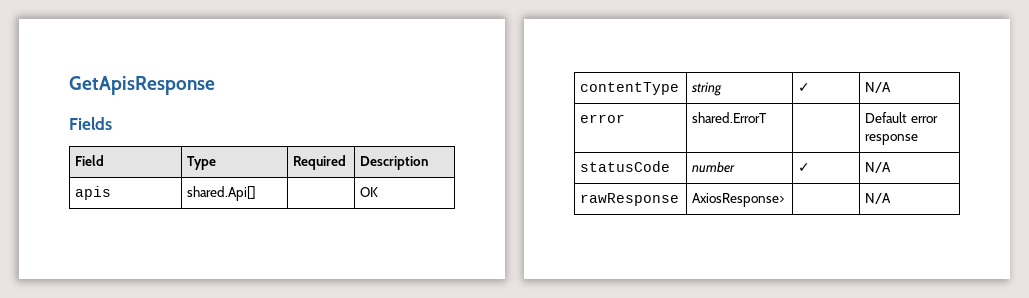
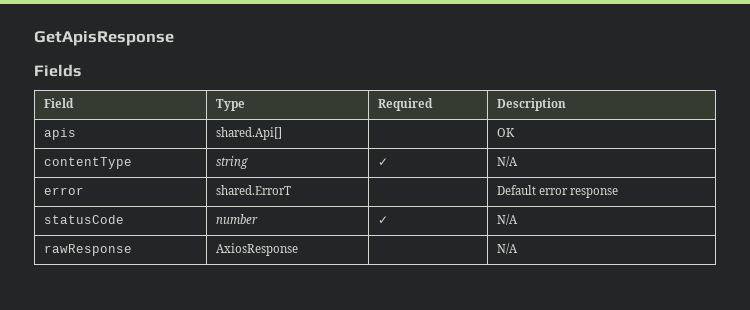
- rawResponse | AxiosResponse> | | N/A
+ rawResponse | AxiosResponse | | N/A

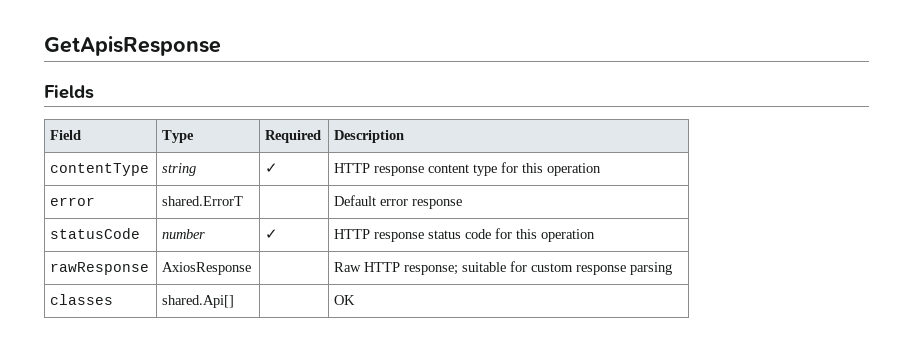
- apis | shared.Api[] | | OK
- contentType | string | ✓ | N/A
+ contentType | string | ✓ | HTTP response content type for this operation
- statusCode | number | ✓ | N/A
- rawResponse | AxiosResponse | | N/A
+ statusCode | number | ✓ | HTTP response status code for this operation
+ rawResponse | AxiosResponse | | Raw HTTP response; suitable for custom response parsing
+ classes | shared.Api[] | | OK

